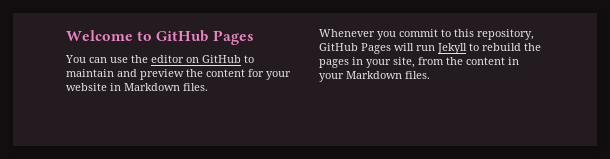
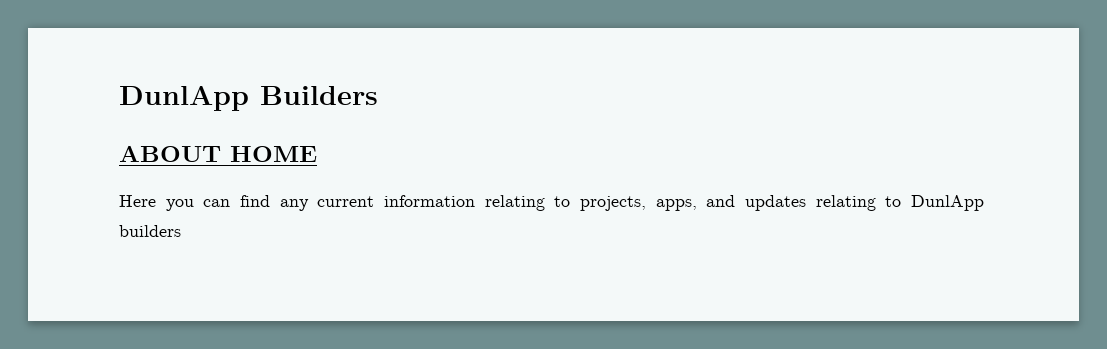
- Welcome to GitHub Pages
- You can use the editor on GitHub to maintain and preview the content for your website in Markdown files.
- Whenever you commit to this repository, GitHub Pages will run Jekyll to rebuild the pages in your site, from the content in your Markdown files.
+ DunlApp Builders
+ ABOUT HOME
+ Here you can find any current information relating to projects, apps, and updates relating to DunlApp builders

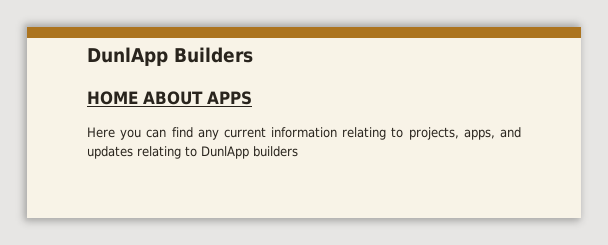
- ABOUT HOME
+ HOME ABOUT APPS

